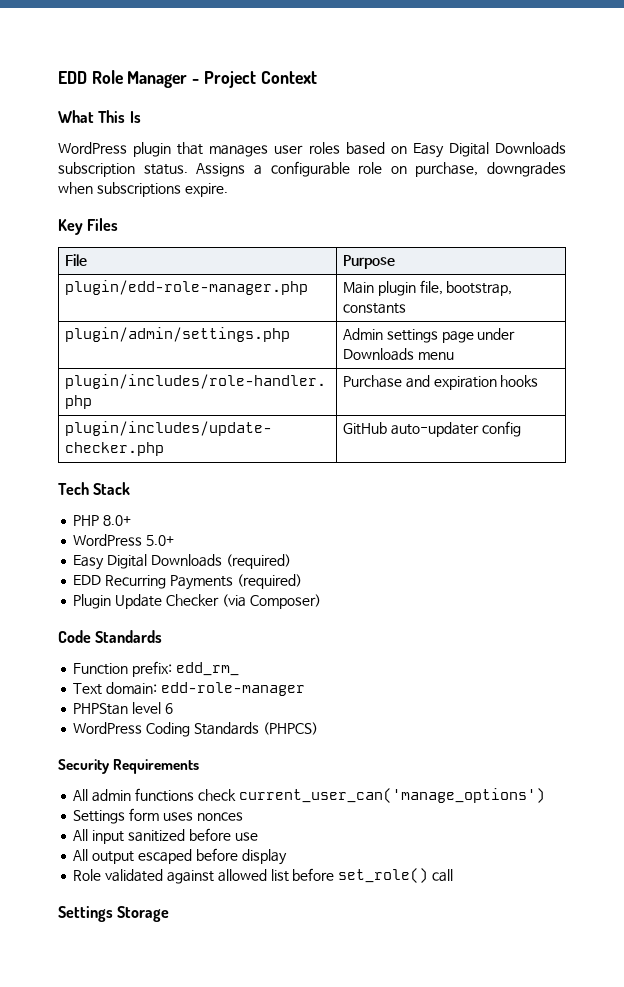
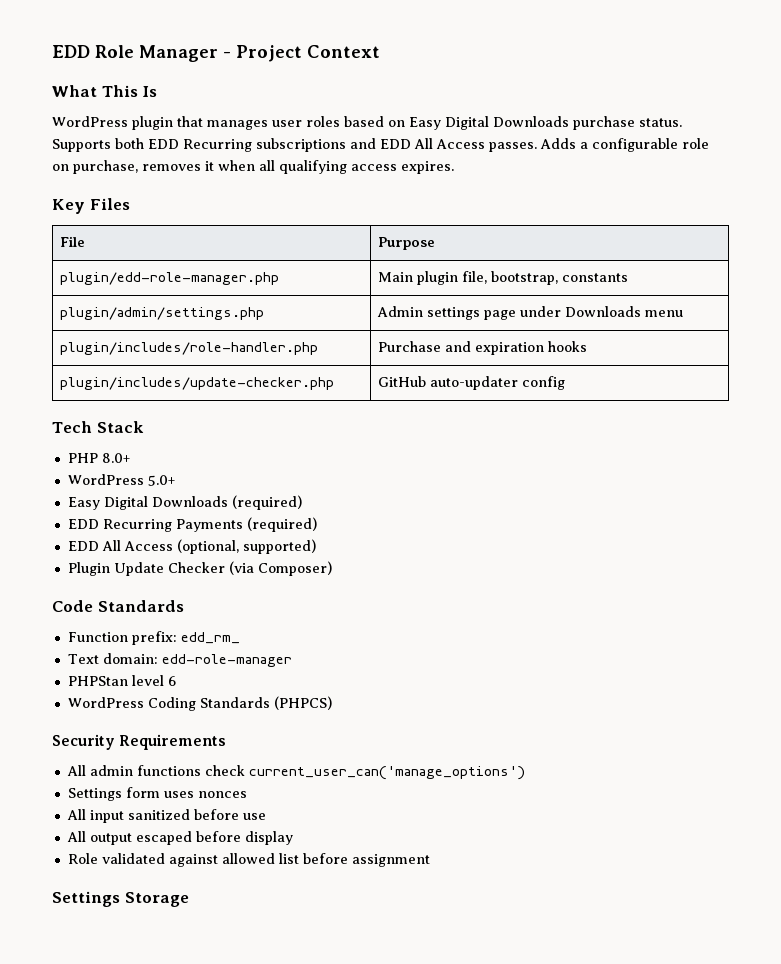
- WordPress plugin that manages user roles based on Easy Digital Downloads subscription status. Assigns a configurable role on purchase, downgrades when subscriptions expire.
+ WordPress plugin that manages user roles based on Easy Digital Downloads purchase status. Supports both EDD Recurring subscriptions and EDD All Access passes. Adds a configurable role on purchase, removes it when all qualifying access expires.
+ EDD All Access (optional, supported)
- Role validated against allowed list before set_role() call
+ Role validated against allowed list before assignment

